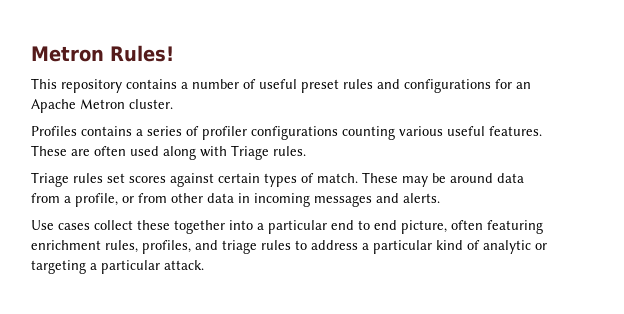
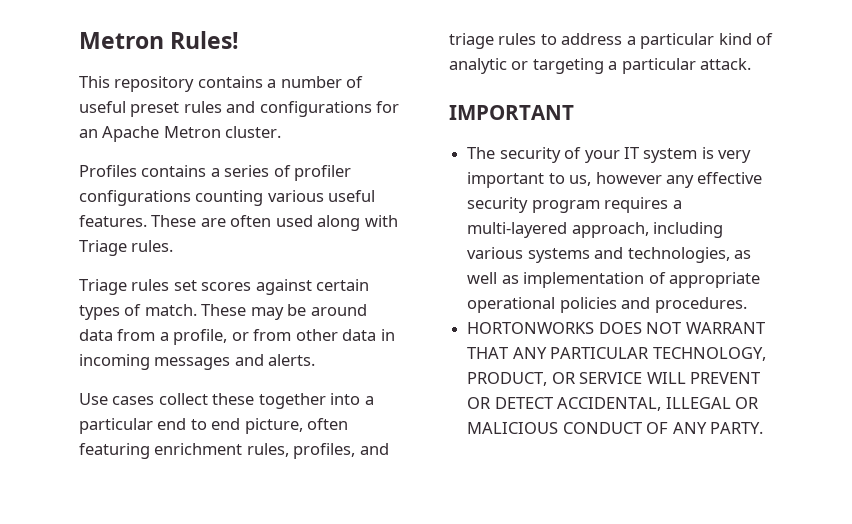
+ IMPORTANT
+ The security of your IT system is very important to us, however any effective security program requires a multi-layered approach, including various systems and technologies, as well as implementation of appropriate operational policies and procedures.
+ HORTONWORKS DOES NOT WARRANT THAT ANY PARTICULAR TECHNOLOGY, PRODUCT, OR SERVICE WILL PREVENT OR DETECT ACCIDENTAL, ILLEGAL OR MALICIOUS CONDUCT OF ANY PARTY.

